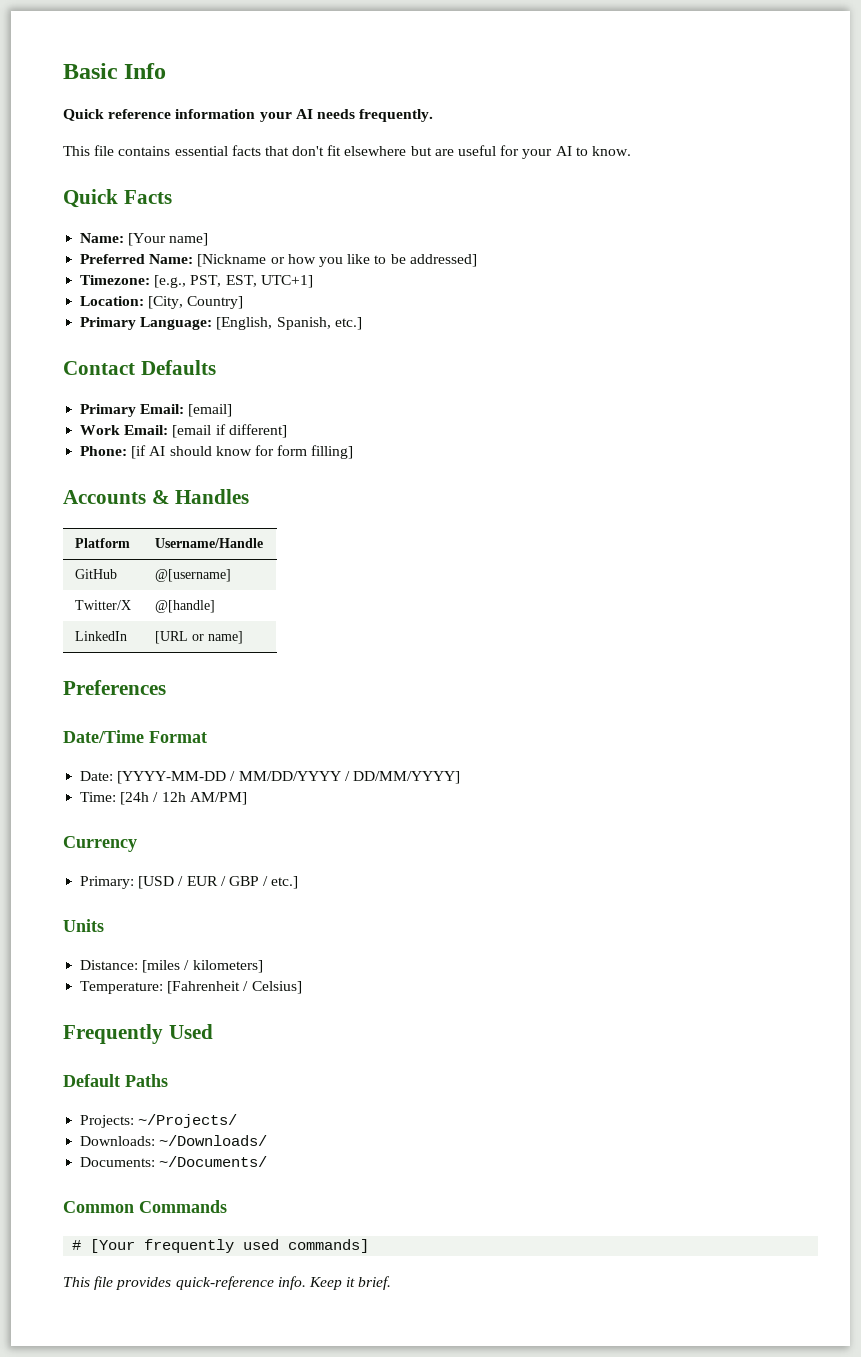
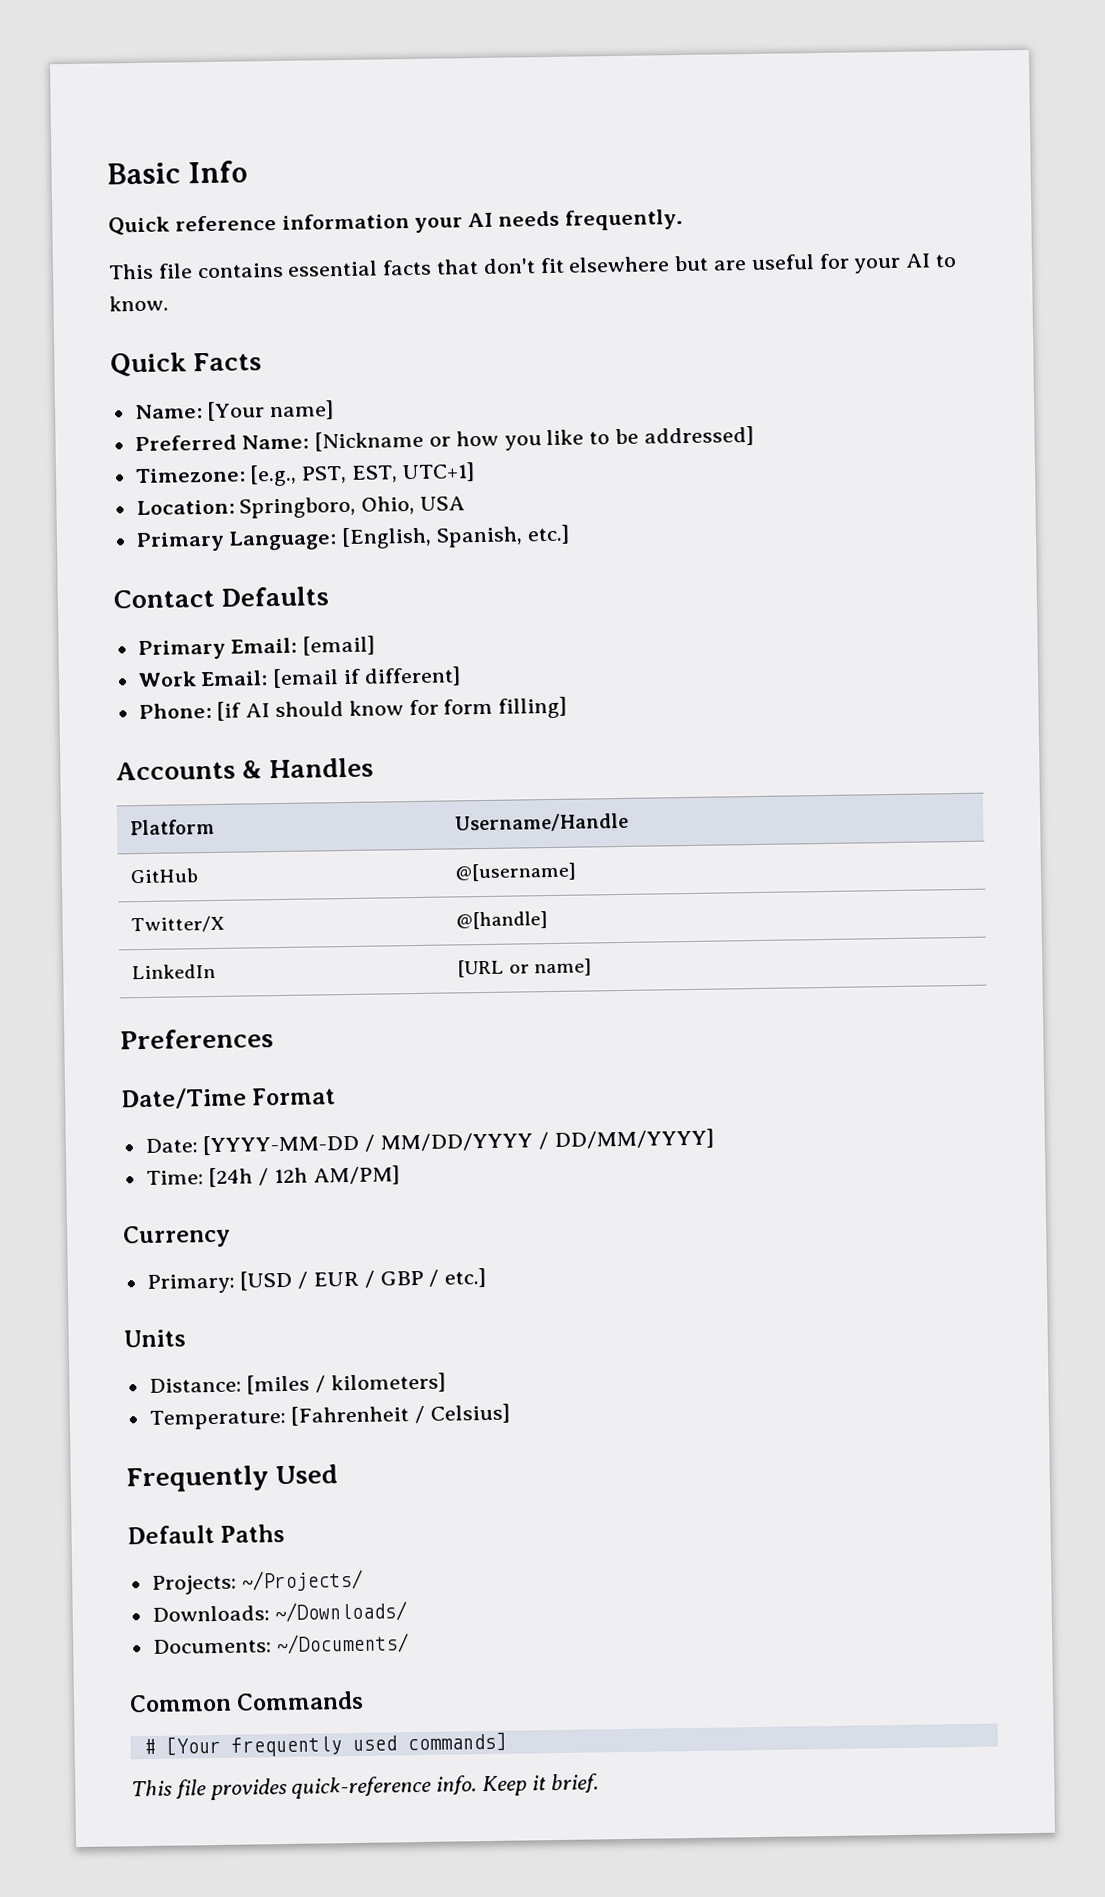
- Location: [City, Country]
+ Location: Springboro, Ohio, USA

